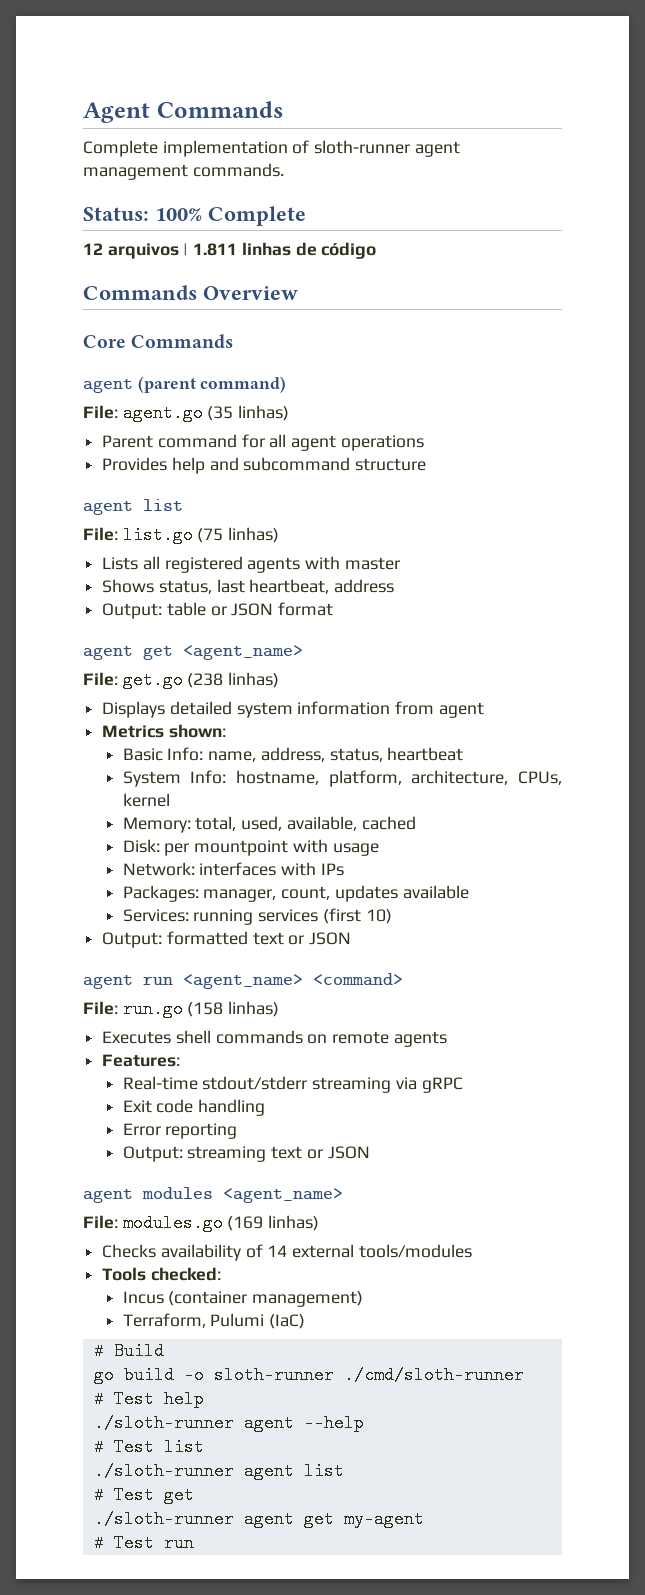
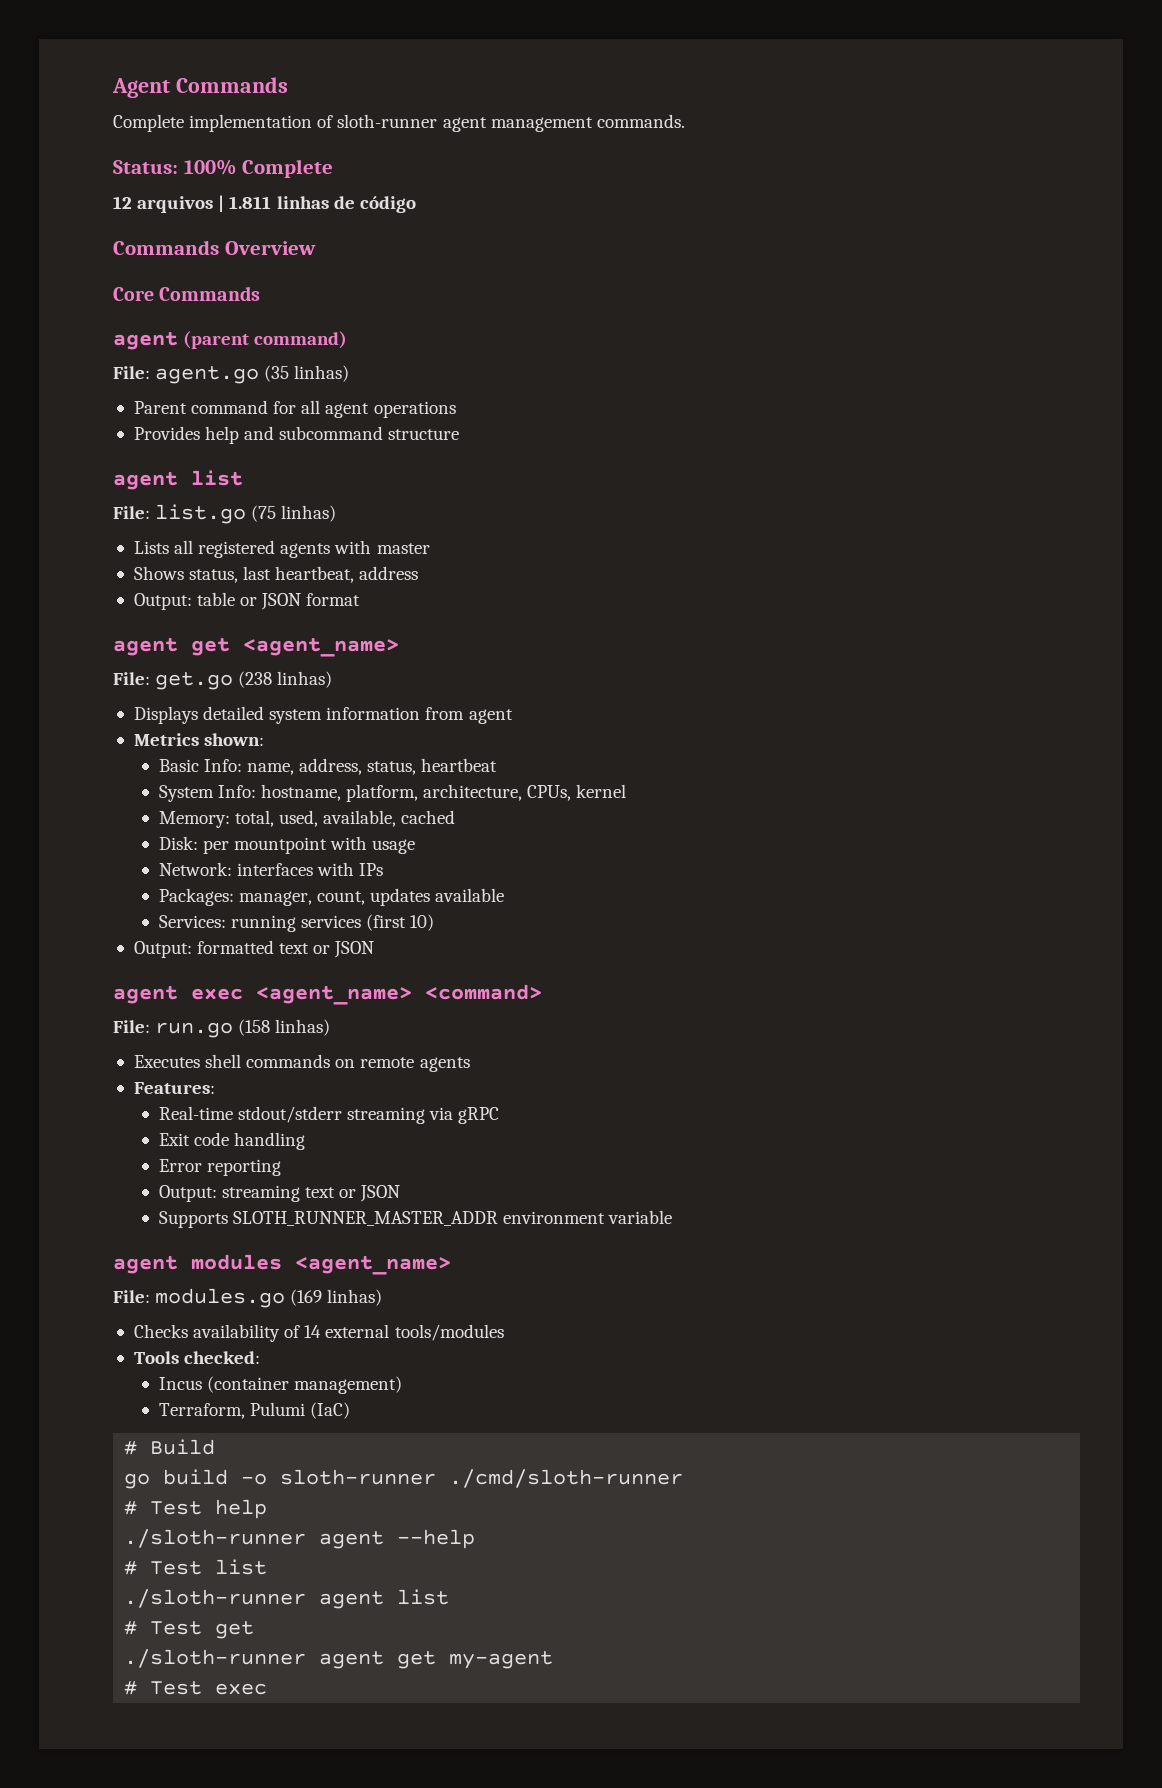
- agent run <agent_name> <command>
+ agent exec <agent_name> <command>
+ Supports SLOTH_RUNNER_MASTER_ADDR environment variable
- # Test run
+ # Test exec

